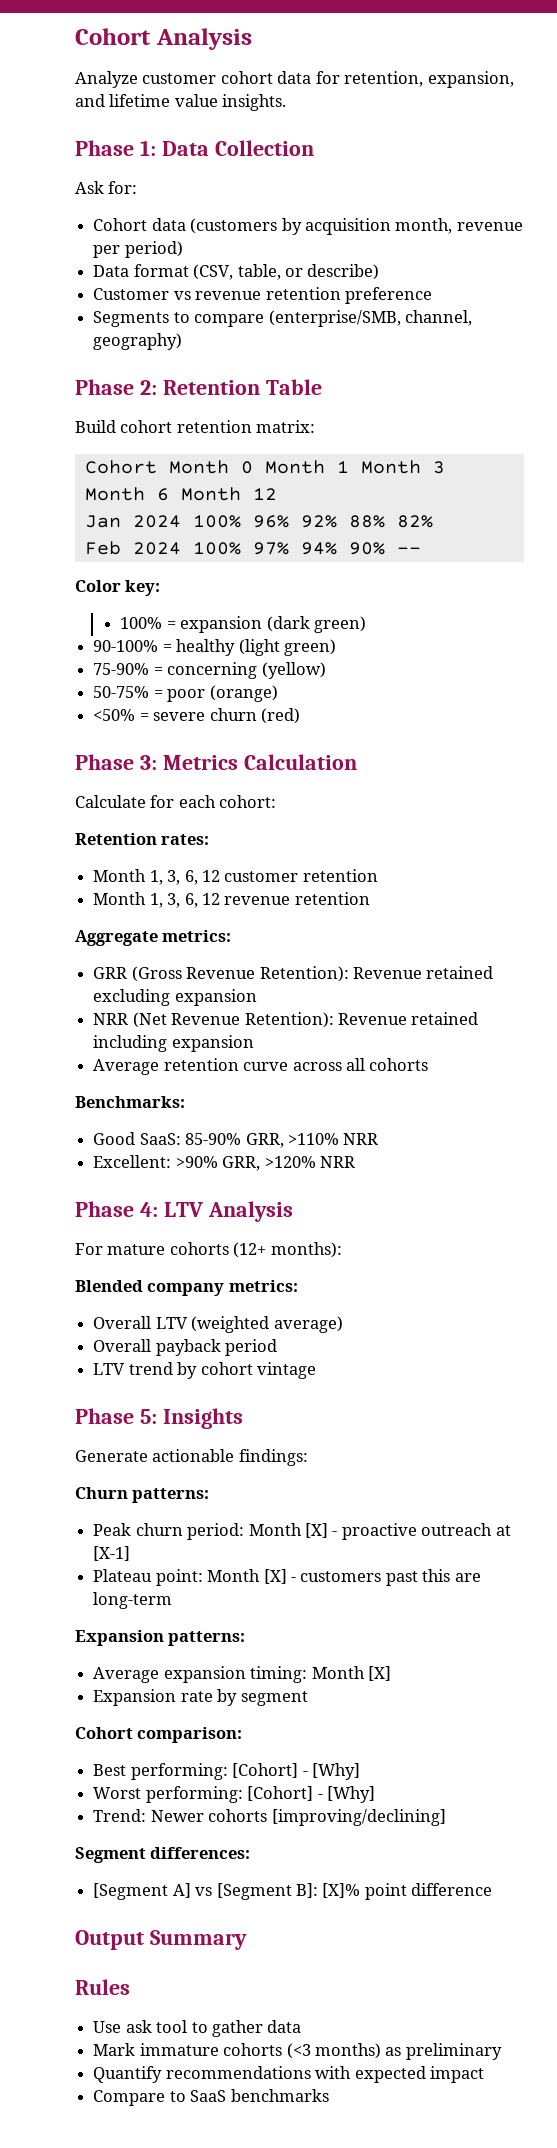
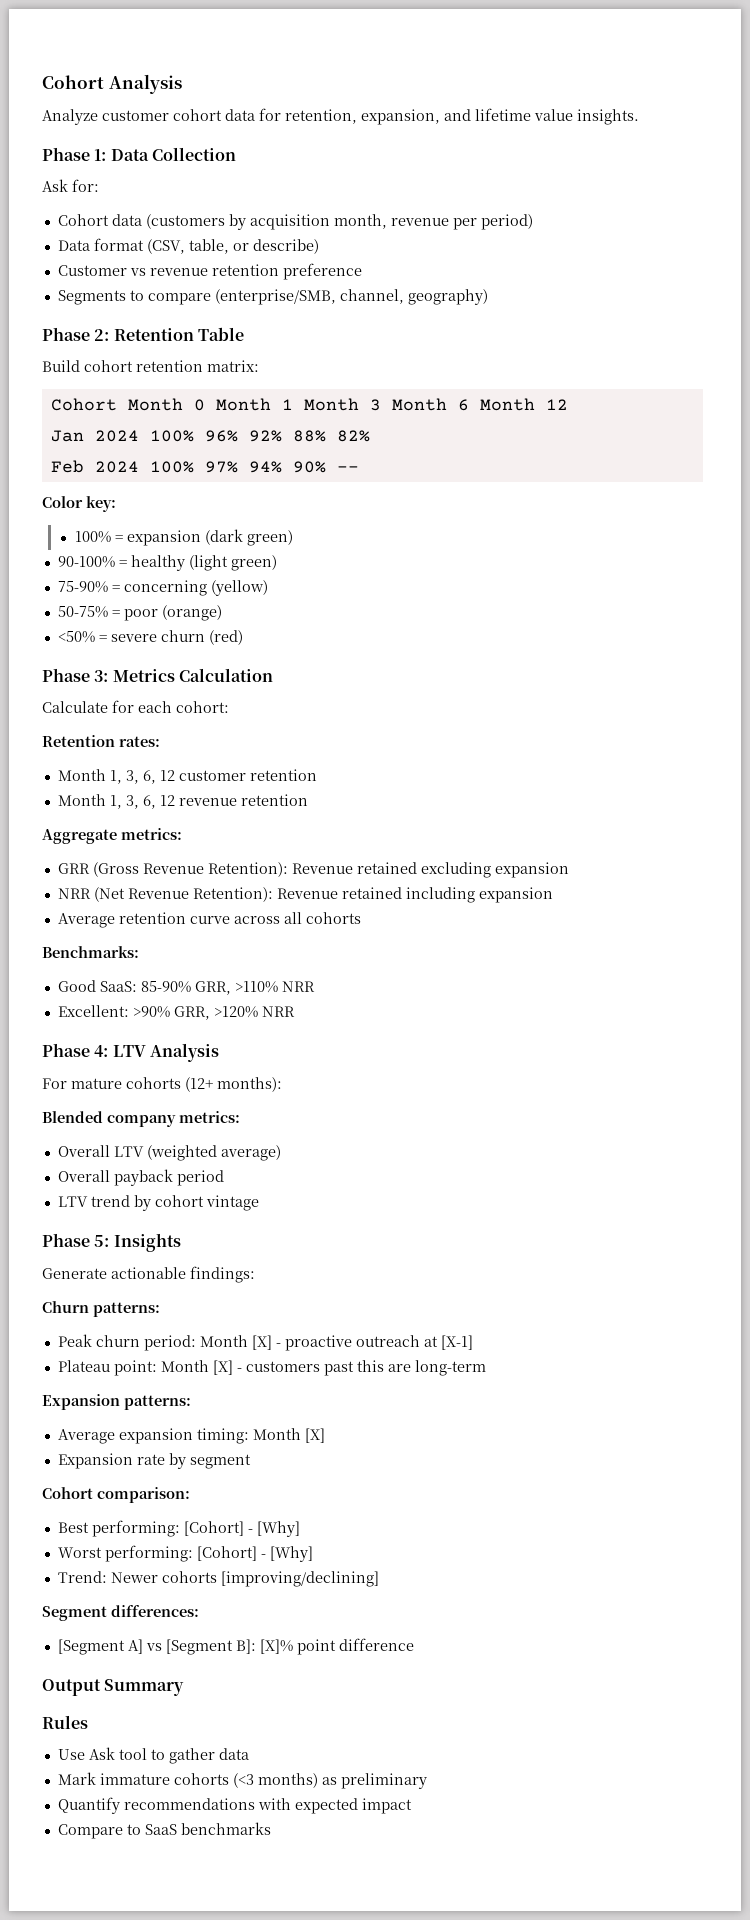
- Use ask tool to gather data
+ Use Ask tool to gather data

